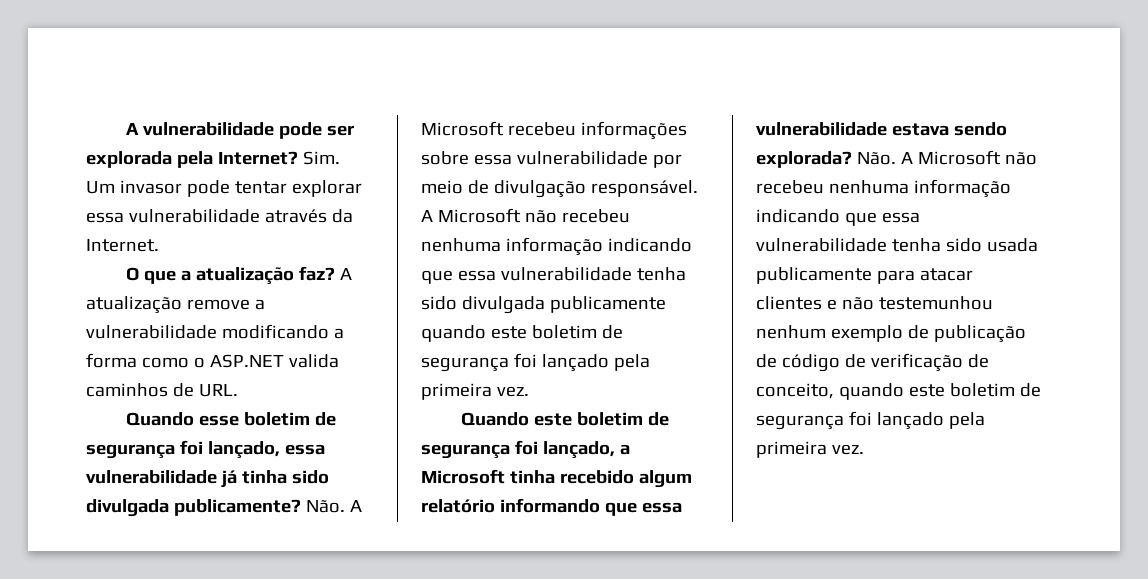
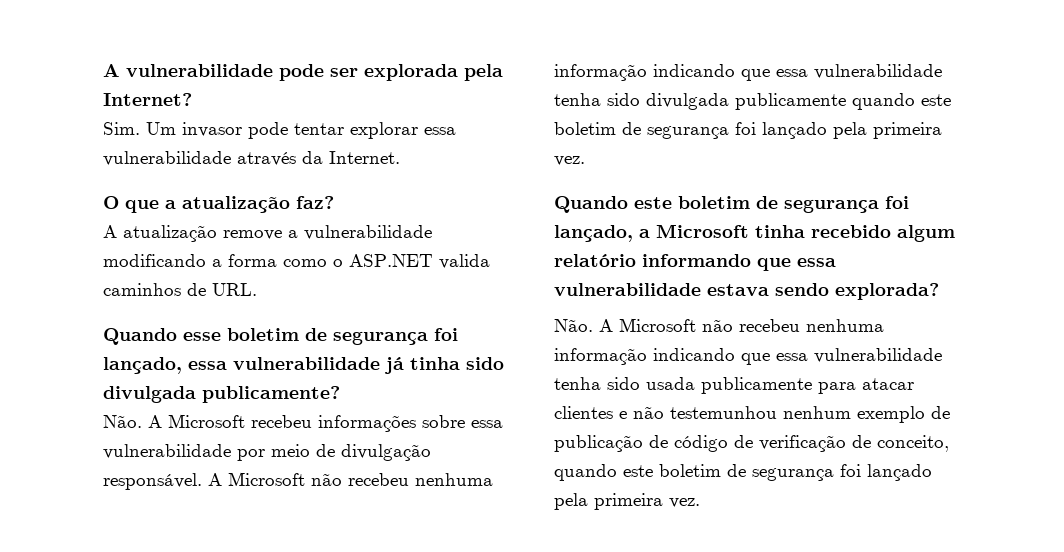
- A vulnerabilidade pode ser explorada pela Internet? Sim. Um invasor pode tentar explorar essa vulnerabilidade através da Internet.
+ A vulnerabilidade pode ser explorada pela Internet?
+ Sim. Um invasor pode tentar explorar essa vulnerabilidade através da Internet.
- O que a atualização faz? A atualização remove a vulnerabilidade modificando a forma como o ASP.NET valida caminhos de URL.
+ O que a atualização faz?
+ A atualização remove a vulnerabilidade modificando a forma como o ASP.NET valida caminhos de URL.
- Quando esse boletim de segurança foi lançado, essa vulnerabilidade já tinha sido divulgada publicamente? Não. A Microsoft recebeu informações sobre essa vulnerabilidade por meio de divulgação responsável.
+ Quando esse boletim de segurança foi lançado, essa vulnerabilidade já tinha sido divulgada publicamente?
+ Não. A Microsoft recebeu informações sobre essa vulnerabilidade por meio de divulgação responsável.
- Quando este boletim de segurança foi lançado, a Microsoft tinha recebido algum relatório informando que essa vulnerabilidade estava sendo explorada? Não. A Microsoft não recebeu nenhuma informação indicando que essa vulnerabilidade tenha sido usada publicamente para atacar clientes e não testemunhou nenhum exemplo de publicação de código de verificação de conceito, quando este boletim de segurança foi lançado pela primeira vez.
+ Quando este boletim de segurança foi lançado, a Microsoft tinha recebido algum relatório informando que essa vulnerabilidade estava sendo explorada?
+ Não. A Microsoft não recebeu nenhuma informação indicando que essa vulnerabilidade tenha sido usada publicamente para atacar clientes e não testemunhou nenhum exemplo de publicação de código de verificação de conceito, quando este boletim de segurança foi lançado pela primeira vez.

